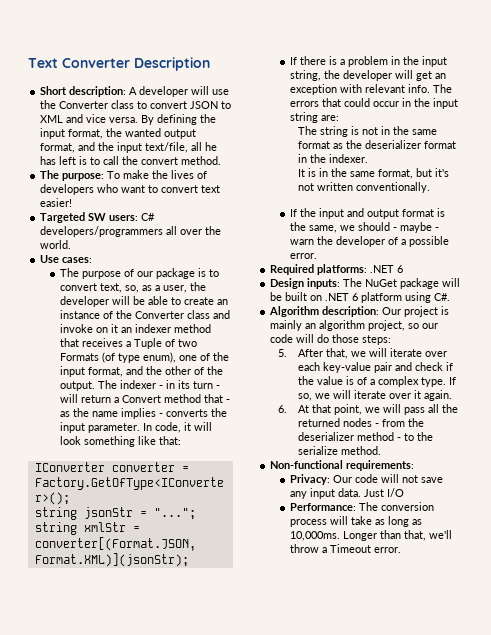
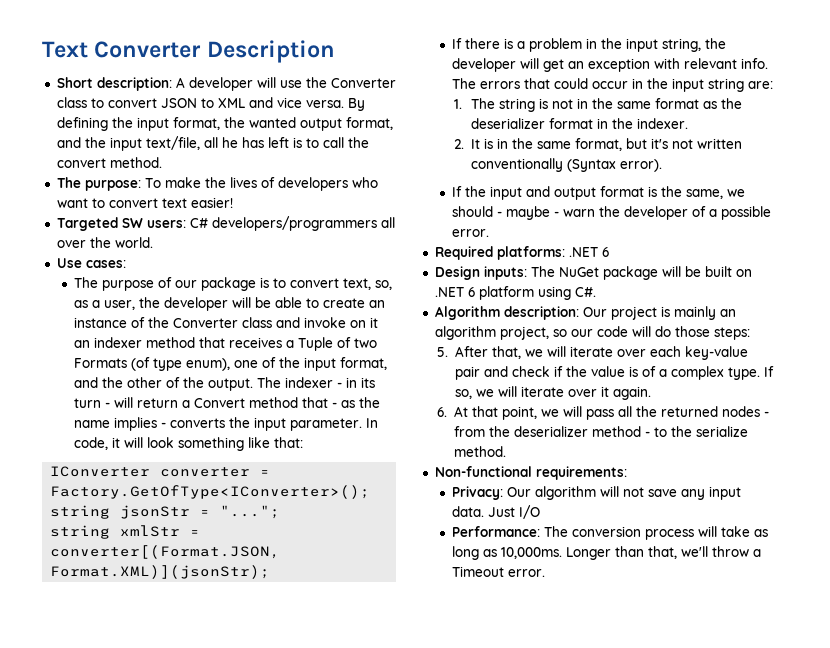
- The string is not in the same format as the deserializer format in the indexer.
+ 1. The string is not in the same format as the deserializer format in the indexer.
- It is in the same format, but it's not written conventionally.
+ 2. It is in the same format, but it's not written conventionally (Syntax error).
- Privacy: Our code will not save any input data.
+ Privacy: Our algorithm will not save any input data.

